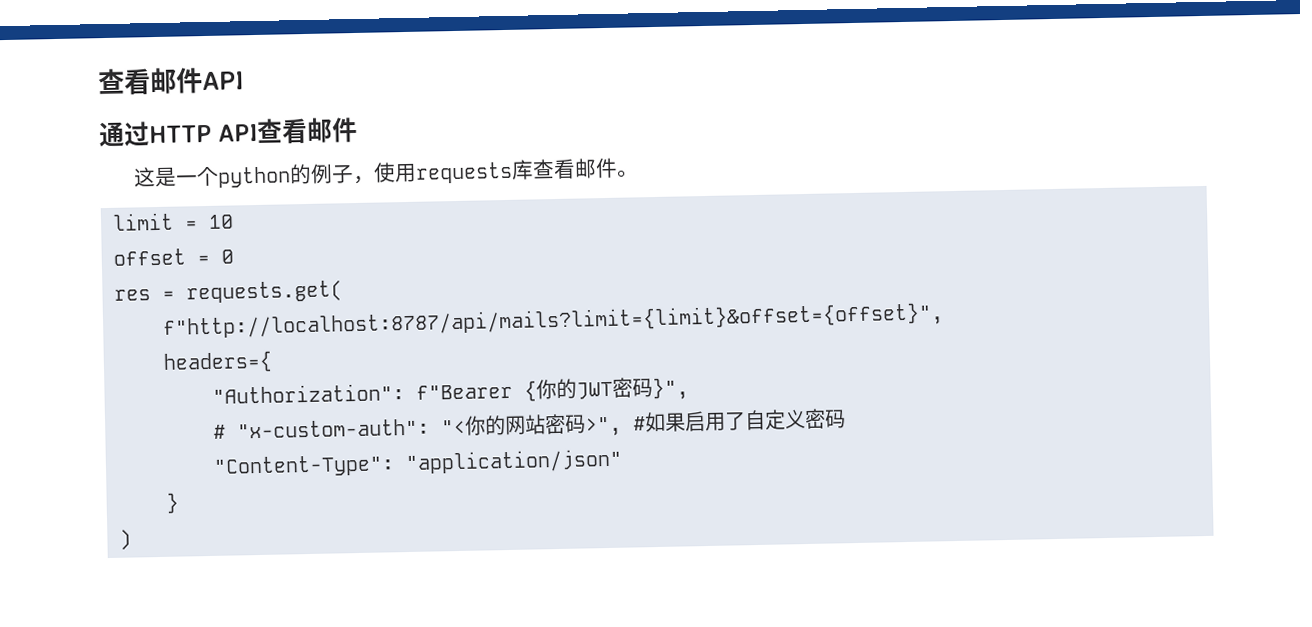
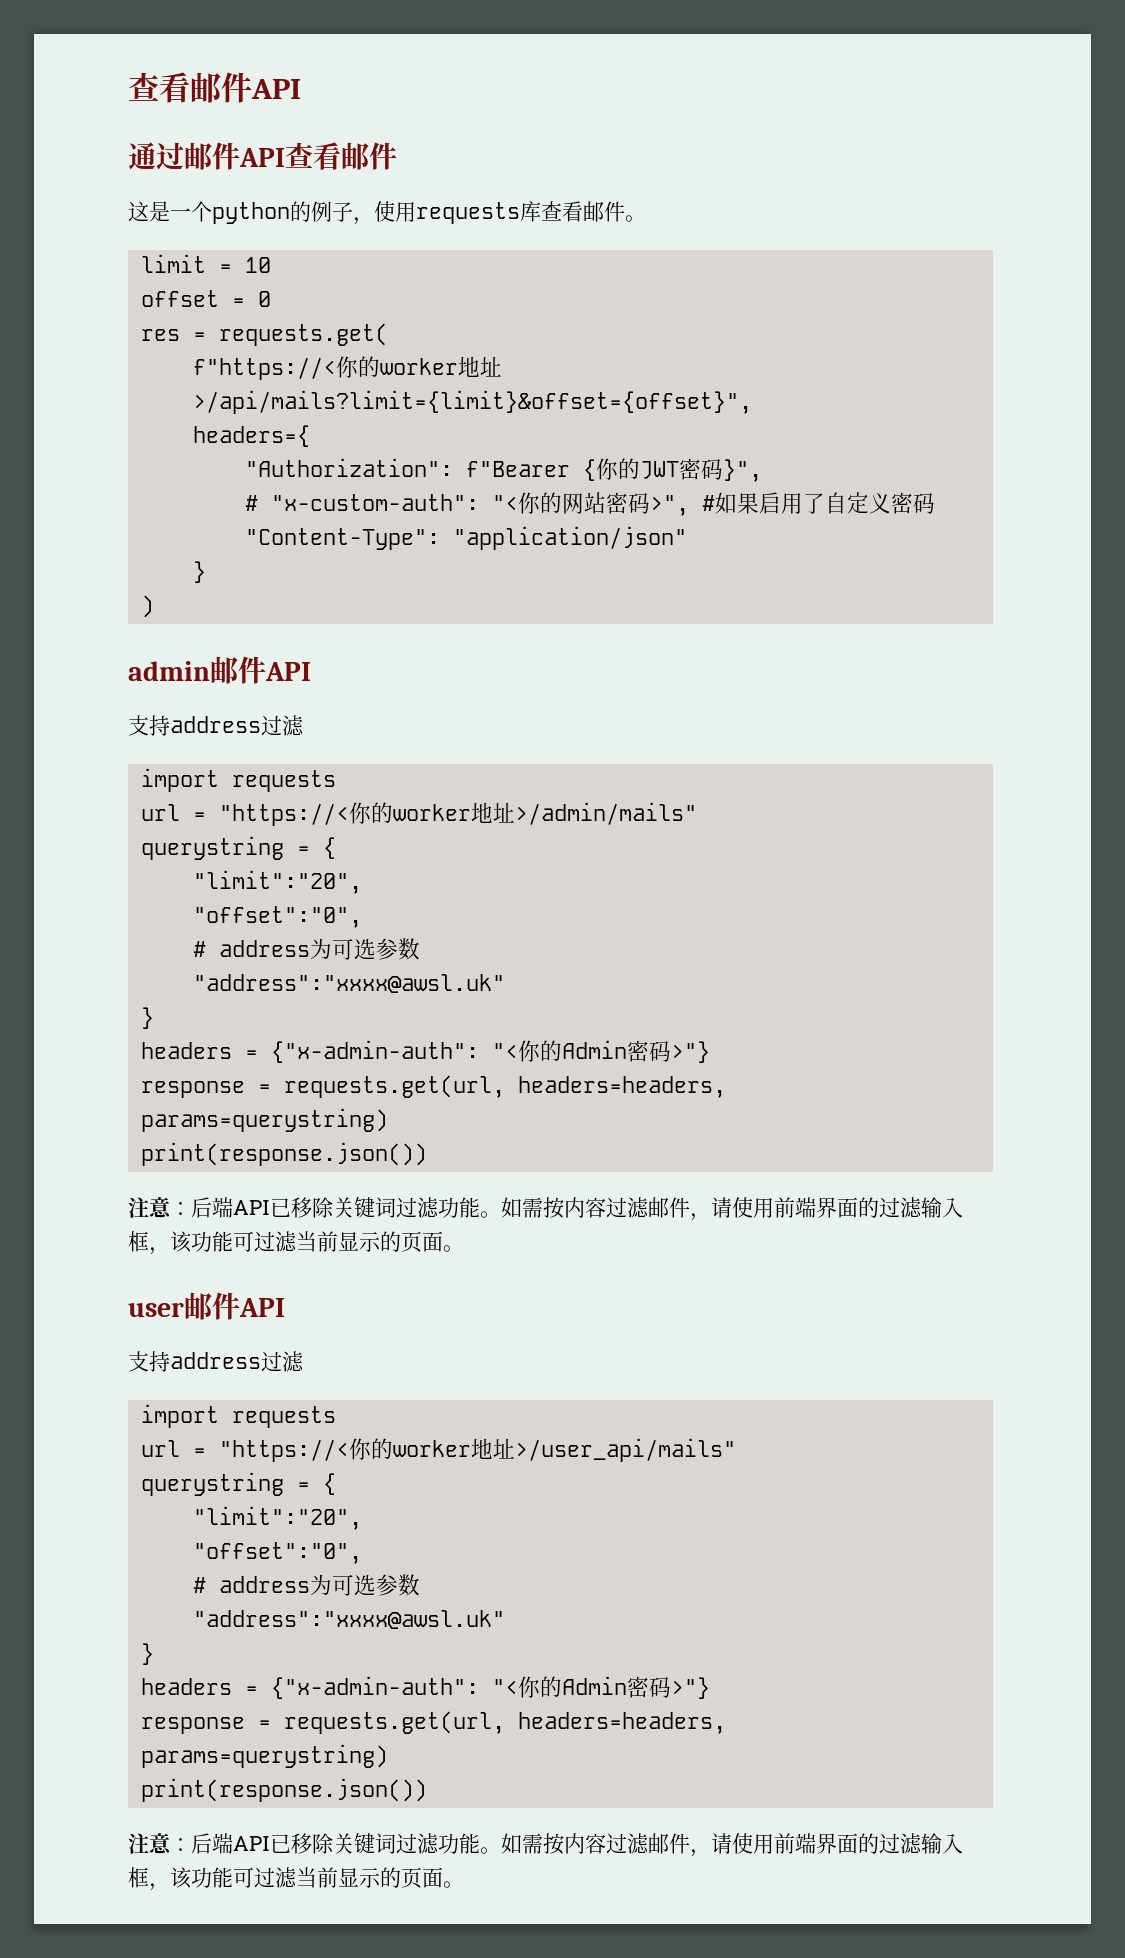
- 通过HTTP API查看邮件
+ 通过邮件API查看邮件
- f"http://localhost:8787/api/mails?limit={limit}&offset={offset}",
+ f"https://<你的worker地址>/api/mails?limit={limit}&offset={offset}",
+ admin邮件API
+ 支持address过滤
+ import requests
+ url = "https://<你的worker地址>/admin/mails"
+ querystring = {
+ "limit":"20",
+ "offset":"0",
+ # address为可选参数
+ "address":"xxxx@awsl.uk"
+ }
+ headers = {"x-admin-auth": "<你的Admin密码>"}
+ response = requests.get(url, headers=headers, params=querystring)
+ print(response.json())
+ 注意：后端API已移除关键词过滤功能。如需按内容过滤邮件，请使用前端界面的过滤输入框，该功能可过滤当前显示的页面。
+ user邮件API
+ 支持address过滤
+ import requests
+ url = "https://<你的worker地址>/user_api/mails"
+ querystring = {
+ "limit":"20",
+ "offset":"0",
+ # address为可选参数
+ "address":"xxxx@awsl.uk"
+ }
+ headers = {"x-admin-auth": "<你的Admin密码>"}
+ response = requests.get(url, headers=headers, params=querystring)
+ print(response.json())
+ 注意：后端API已移除关键词过滤功能。如需按内容过滤邮件，请使用前端界面的过滤输入框，该功能可过滤当前显示的页面。

